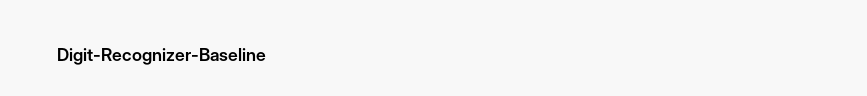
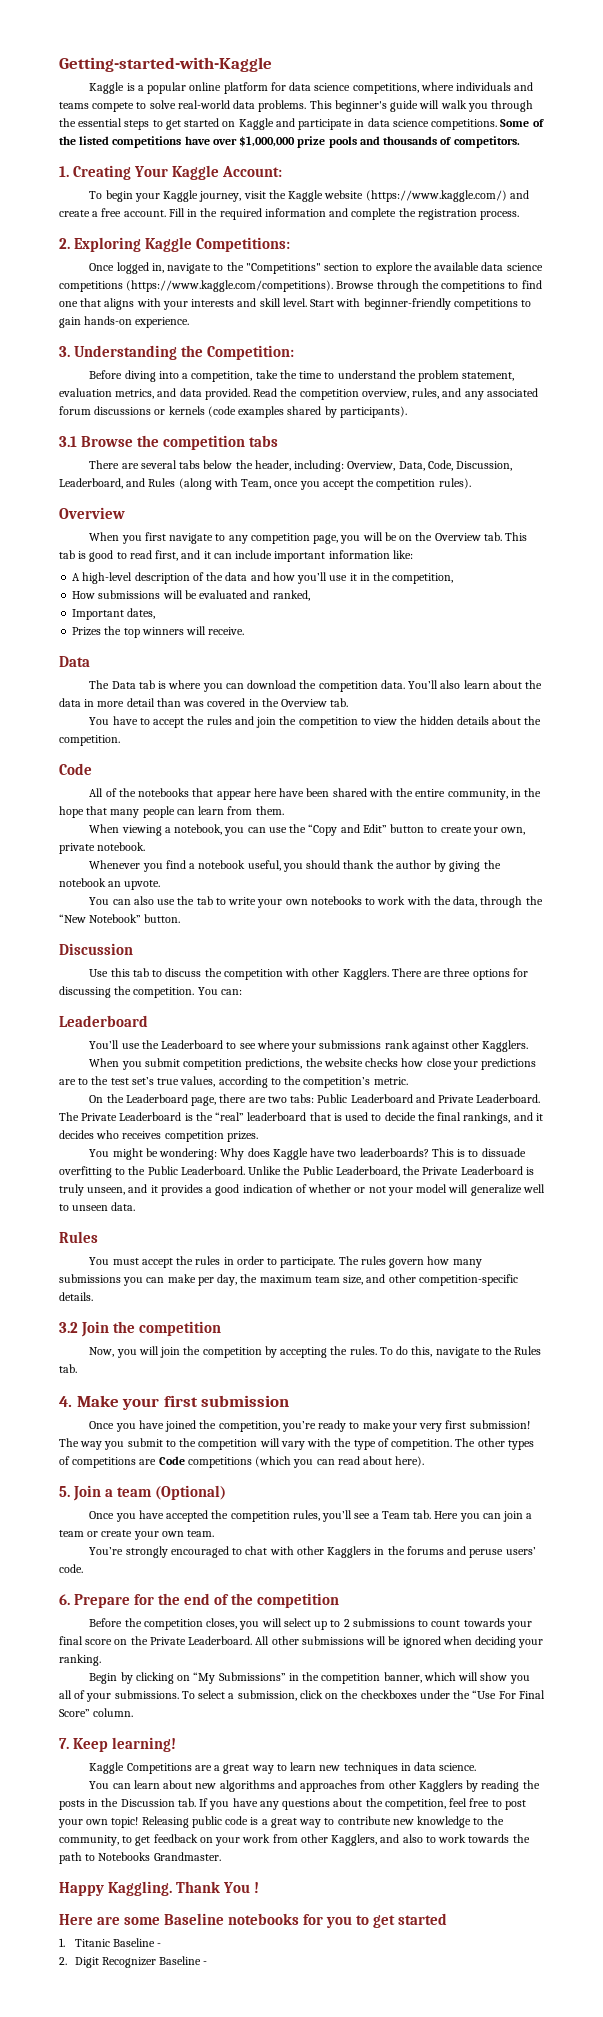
- Digit-Recognizer-Baseline
+ Getting-started-with-Kaggle
+ Kaggle is a popular online platform for data science competitions, where individuals and teams compete to solve real-world data problems. This beginner's guide will walk you through the essential steps to get started on Kaggle and participate in data science competitions. Some of the listed competitions have over $1,000,000 prize pools and thousands of competitors.
+ 1. Creating Your Kaggle Account:
+ To begin your Kaggle journey, visit the Kaggle website (https://www.kaggle.com/) and create a free account. Fill in the required information and complete the registration process.
+ 2. Exploring Kaggle Competitions:
+ Once logged in, navigate to the "Competitions" section to explore the available data science competitions (https://www.kaggle.com/competitions). Browse through the competitions to find one that aligns with your interests and skill level. Start with beginner-friendly competitions to gain hands-on experience.
+ 3. Understanding the Competition:
+ Before diving into a competition, take the time to understand the problem statement, evaluation metrics, and data provided. Read the competition overview, rules, and any associated forum discussions or kernels (code examples shared by participants).
+ 3.1 Browse the competition tabs
+ There are several tabs below the header, including: Overview, Data, Code, Discussion, Leaderboard, and Rules (along with Team, once you accept the competition rules).
+ Overview
+ When you first navigate to any competition page, you will be on the Overview tab. This tab is good to read first, and it can include important information like:
+ A high-level description of the data and how you’ll use it in the competition,
+ How submissions will be evaluated and ranked,
+ Important dates,
+ Prizes the top winners will receive.
+ Data
+ The Data tab is where you can download the competition data. You’ll also learn about the data in more detail than was covered in the Overview tab.
+ You have to accept the rules and join the competition to view the hidden details about the competition.
+ Code
+ All of the notebooks that appear here have been shared with the entire community, in the hope that many people can learn from them.
+ When viewing a notebook, you can use the “Copy and Edit” button to create your own, private notebook.
+ Whenever you find a notebook useful, you should thank the author by giving the notebook an upvote.
+ You can also use the tab to write your own notebooks to work with the data, through the “New Notebook” button.
+ Discussion
+ Use this tab to discuss the competition with other Kagglers. There are three options for discussing the competition. You can:
+ Leaderboard
+ You’ll use the Leaderboard to see where your submissions rank against other Kagglers.
+ When you submit competition predictions, the website checks how close your predictions are to the test set’s true values, according to the competition’s metric.
+ On the Leaderboard page, there are two tabs: Public Leaderboard and Private Leaderboard. The Private Leaderboard is the “real” leaderboard that is used to decide the final rankings, and it decides who receives competition prizes.
+ You might be wondering: Why does Kaggle have two leaderboards? This is to dissuade overfitting to the Public Leaderboard. Unlike the Public Leaderboard, the Private Leaderboard is truly unseen, and it provides a good indication of whether or not your model will generalize well to unseen data.
+ Rules
+ You must accept the rules in order to participate. The rules govern how many submissions you can make per day, the maximum team size, and other competition-specific details.
+ 3.2 Join the competition
+ Now, you will join the competition by accepting the rules. To do this, navigate to the Rules tab.
+ 4. Make your first submission
+ Once you have joined the competition, you’re ready to make your very first submission! The way you submit to the competition will vary with the type of competition. The other types of competitions are Code competitions (which you can read about here).
+ 5. Join a team (Optional)
+ Once you have accepted the competition rules, you’ll see a Team tab. Here you can join a team or create your own team.
+ You’re strongly encouraged to chat with other Kagglers in the forums and peruse users’ code.
+ 6. Prepare for the end of the competition
+ Before the competition closes, you will select up to 2 submissions to count towards your final score on the Private Leaderboard. All other submissions will be ignored when deciding your ranking.
+ Begin by clicking on “My Submissions” in the competition banner, which will show you all of your submissions. To select a submission, click on the checkboxes under the “Use For Final Score” column.
+ 7. Keep learning!
+ Kaggle Competitions are a great way to learn new techniques in data science.
+ You can learn about new algorithms and approaches from other Kagglers by reading the posts in the Discussion tab. If you have any questions about the competition, feel free to post your own topic! Releasing public code is a great way to contribute new knowledge to the community, to get feedback on your work from other Kagglers, and also to work towards the path to Notebooks Grandmaster.
+ Happy Kaggling. Thank You !
+ Here are some Baseline notebooks for you to get started
+ 1. Titanic Baseline -
+ 2. Digit Recognizer Baseline -

